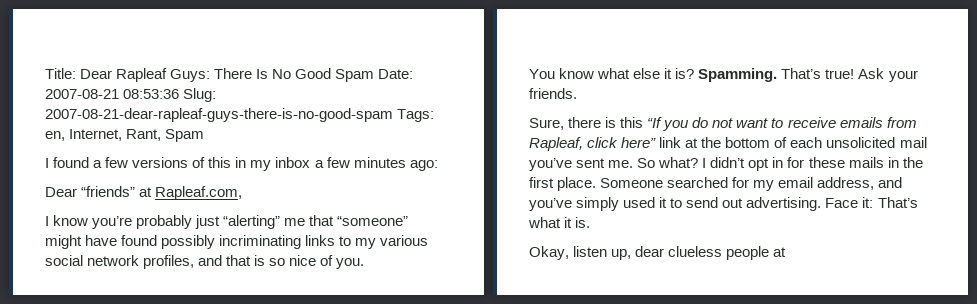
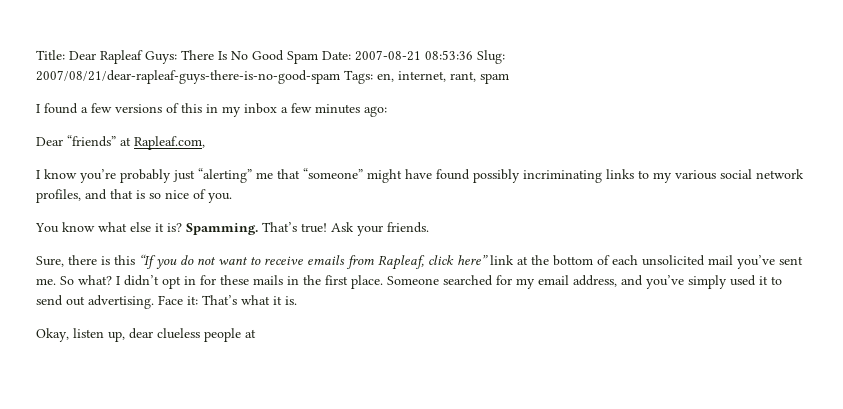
- Title: Dear Rapleaf Guys: There Is No Good Spam Date: 2007-08-21 08:53:36 Slug: 2007-08-21-dear-rapleaf-guys-there-is-no-good-spam Tags: en, Internet, Rant, Spam
+ Title: Dear Rapleaf Guys: There Is No Good Spam Date: 2007-08-21 08:53:36 Slug: 2007/08/21/dear-rapleaf-guys-there-is-no-good-spam Tags: en, internet, rant, spam

